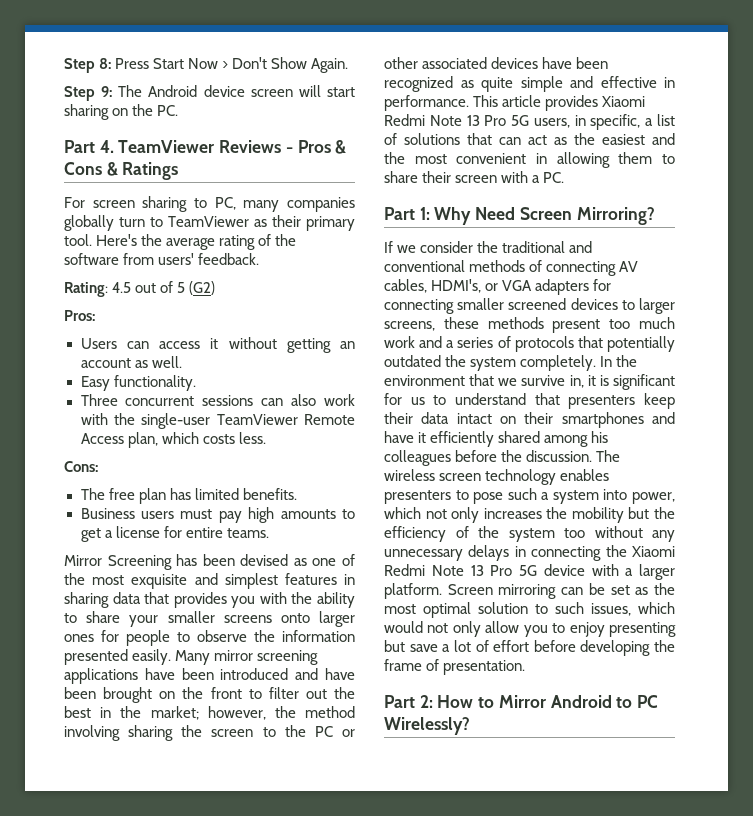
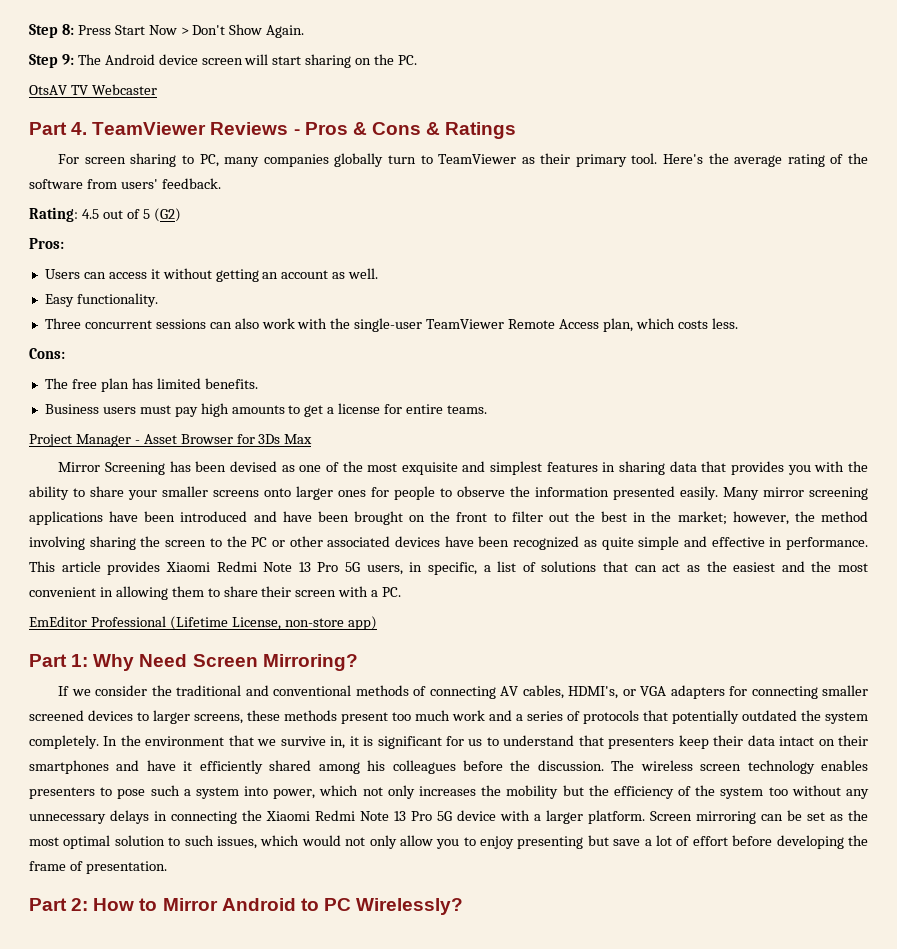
+ OtsAV TV Webcaster
+ Project Manager - Asset Browser for 3Ds Max
+ EmEditor Professional (Lifetime License, non-store app)

